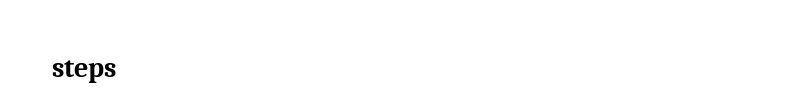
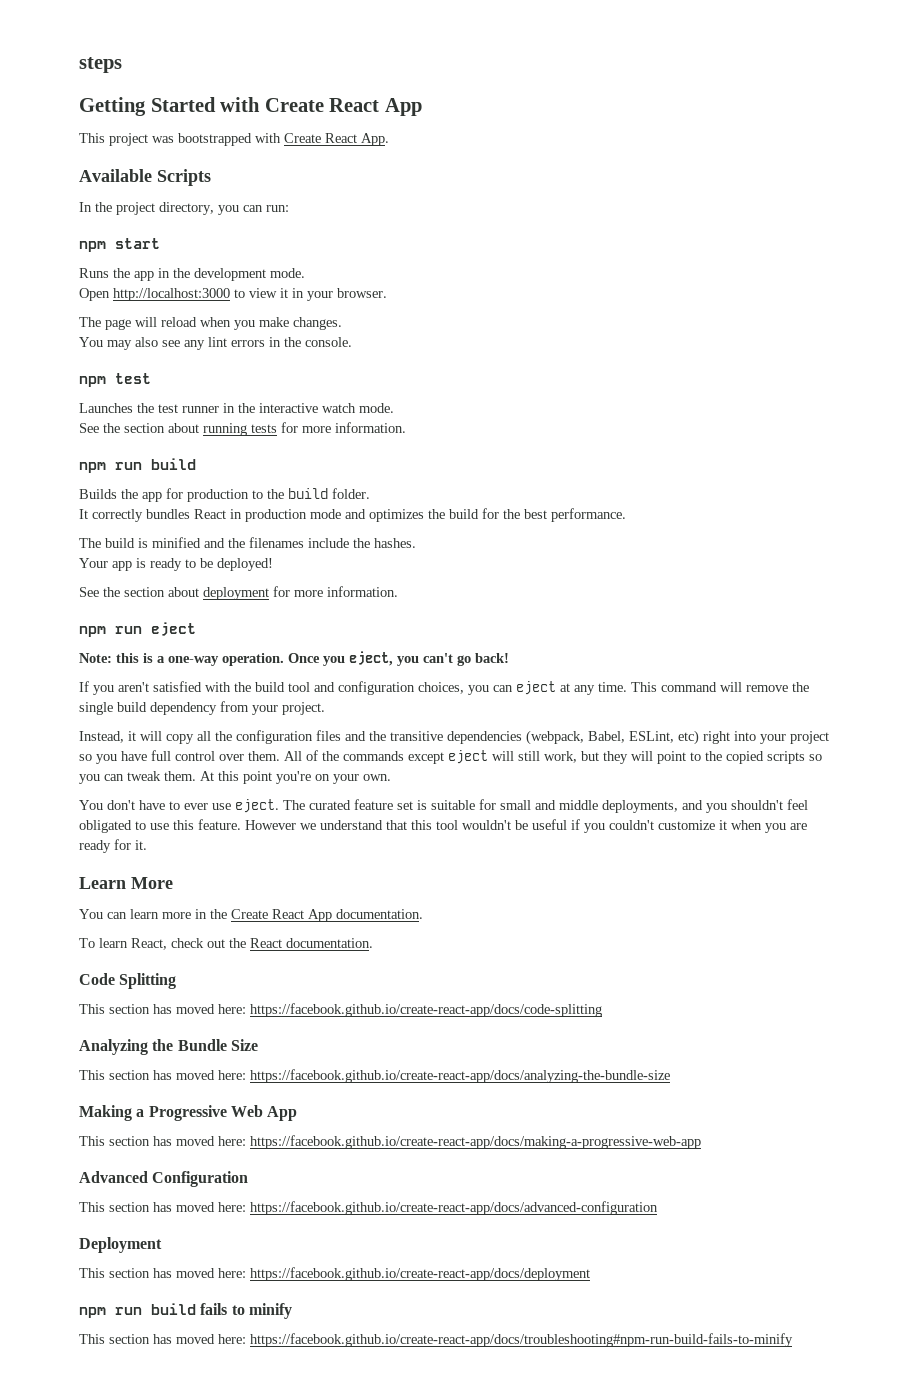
+ Getting Started with Create React App
+ This project was bootstrapped with Create React App.
+ Available Scripts
+ In the project directory, you can run:
+ npm start
+ Runs the app in the development mode.
+ Open http://localhost:3000 to view it in your browser.
+ The page will reload when you make changes.
+ You may also see any lint errors in the console.
+ npm test
+ Launches the test runner in the interactive watch mode.
+ See the section about running tests for more information.
+ npm run build
+ Builds the app for production to the build folder.
+ It correctly bundles React in production mode and optimizes the build for the best performance.
+ The build is minified and the filenames include the hashes.
+ Your app is ready to be deployed!
+ See the section about deployment for more information.
+ npm run eject
+ Note: this is a one-way operation. Once you eject, you can't go back!
+ If you aren't satisfied with the build tool and configuration choices, you can eject at any time. This command will remove the single build dependency from your project.
+ Instead, it will copy all the configuration files and the transitive dependencies (webpack, Babel, ESLint, etc) right into your project so you have full control over them. All of the commands except eject will still work, but they will point to the copied scripts so you can tweak them. At this point you're on your own.
+ You don't have to ever use eject. The curated feature set is suitable for small and middle deployments, and you shouldn't feel obligated to use this feature. However we understand that this tool wouldn't be useful if you couldn't customize it when you are ready for it.
+ Learn More
+ You can learn more in the Create React App documentation.
+ To learn React, check out the React documentation.
+ Code Splitting
+ This section has moved here: https://facebook.github.io/create-react-app/docs/code-splitting
+ Analyzing the Bundle Size
+ This section has moved here: https://facebook.github.io/create-react-app/docs/analyzing-the-bundle-size
+ Making a Progressive Web App
+ This section has moved here: https://facebook.github.io/create-react-app/docs/making-a-progressive-web-app
+ Advanced Configuration
+ This section has moved here: https://facebook.github.io/create-react-app/docs/advanced-configuration
+ Deployment
+ This section has moved here: https://facebook.github.io/create-react-app/docs/deployment
+ npm run build fails to minify
+ This section has moved here: https://facebook.github.io/create-react-app/docs/troubleshooting#npm-run-build-fails-to-minify

